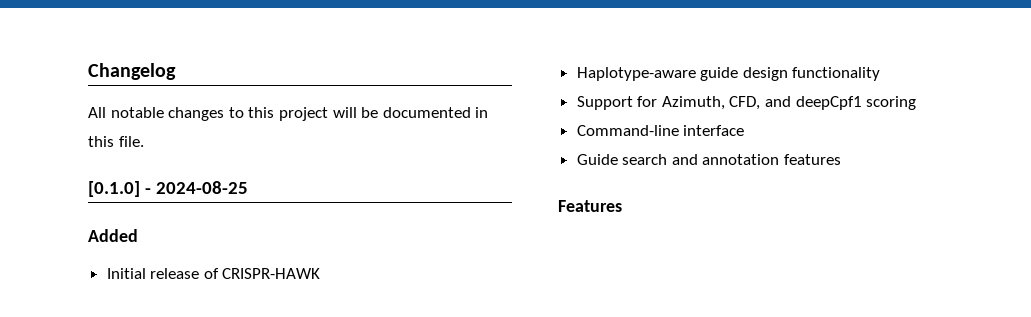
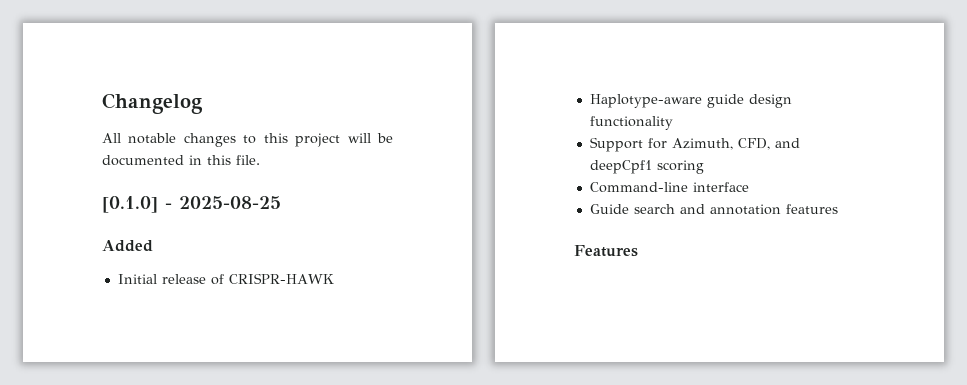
- [0.1.0] - 2024-08-25
+ [0.1.0] - 2025-08-25

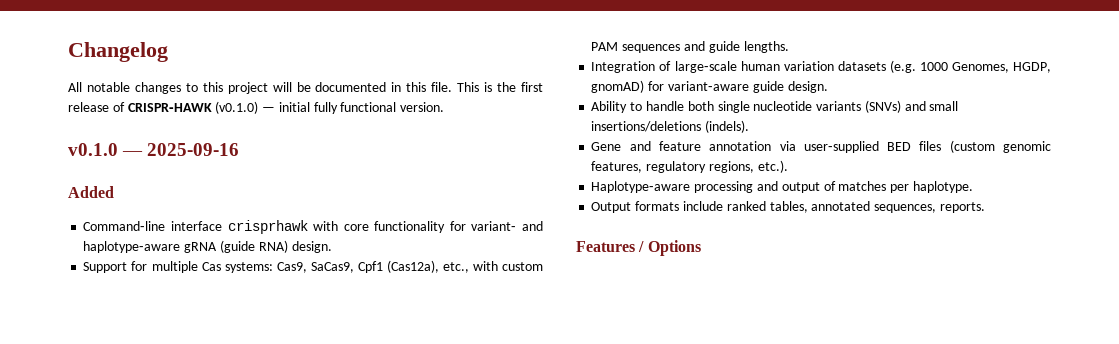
- All notable changes to this project will be documented in this file.
- [0.1.0] - 2025-08-25
+ All notable changes to this project will be documented in this file. This is the first release of CRISPR‑HAWK (v0.1.0) — initial fully functional version.
+ v0.1.0 — 2025-09-16
  Added
- Initial release of CRISPR-HAWK
- Haplotype-aware guide design functionality
- Support for Azimuth, CFD, and deepCpf1 scoring
- Command-line interface
- Guide search and annotation features
+ Command‑line interface crisprhawk with core functionality for variant‑ and haplotype‑aware gRNA (guide RNA) design.
+ Support for multiple Cas systems: Cas9, SaCas9, Cpf1 (Cas12a), etc., with custom PAM sequences and guide lengths.
+ Integration of large‑scale human variation datasets (e.g. 1000 Genomes, HGDP, gnomAD) for variant‑aware guide design.
+ Ability to handle both single nucleotide variants (SNVs) and small insertions/deletions (indels).
+ Gene and feature annotation via user‑supplied BED files (custom genomic features, regulatory regions, etc.).
+ Haplotype‑aware processing and output of matches per haplotype.
+ Output formats include ranked tables, annotated sequences, reports.
- Features
+ Features / Options

